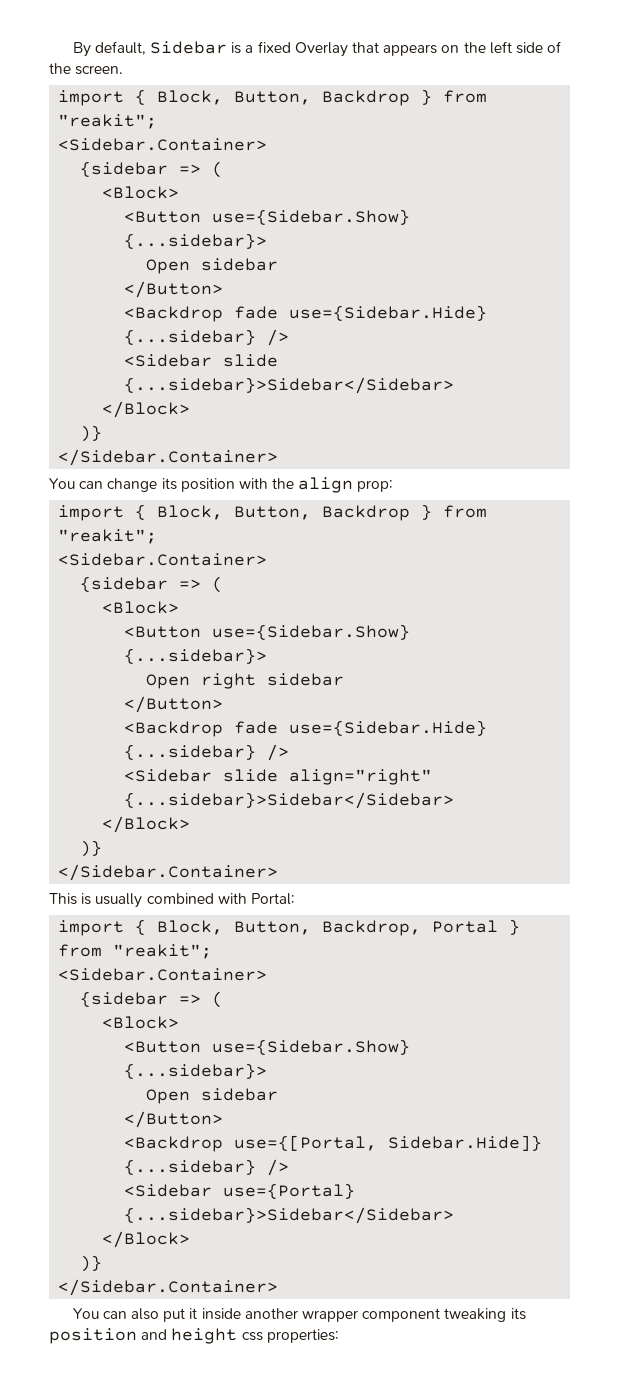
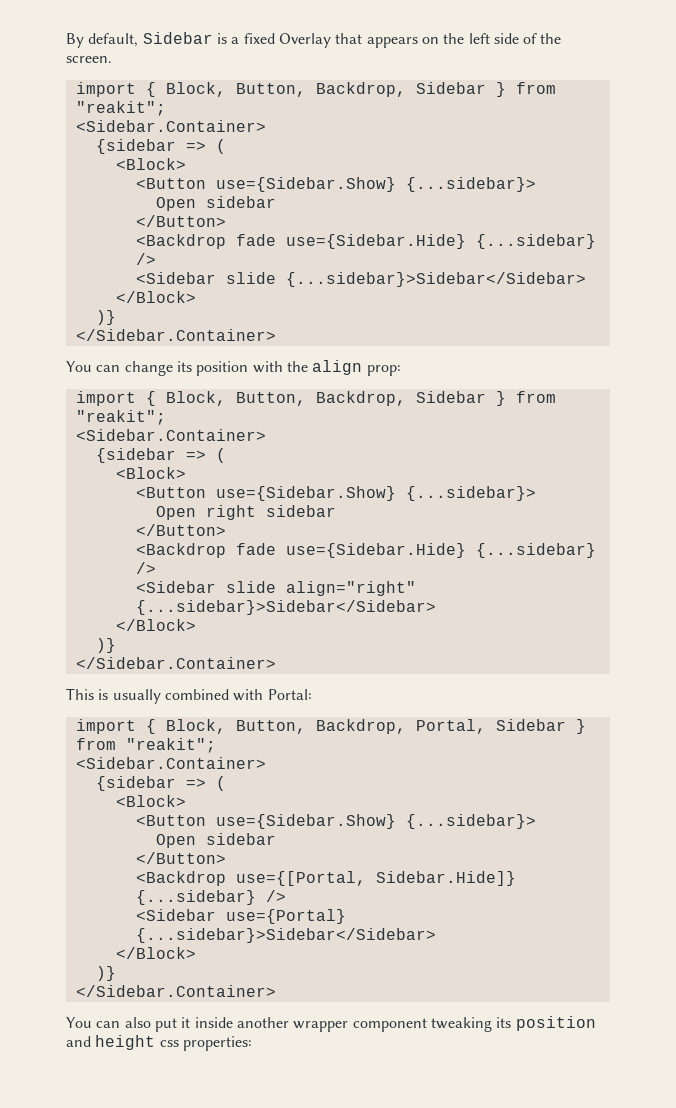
  By default, Sidebar is a fixed Overlay that appears on the left side of the screen.
- import { Block, Button, Backdrop } from "reakit";
+ import { Block, Button, Backdrop, Sidebar } from "reakit";
  You can change its position with the align prop:
- import { Block, Button, Backdrop } from "reakit";
+ import { Block, Button, Backdrop, Sidebar } from "reakit";
- import { Block, Button, Backdrop, Portal } from "reakit";
+ import { Block, Button, Backdrop, Portal, Sidebar } from "reakit";

